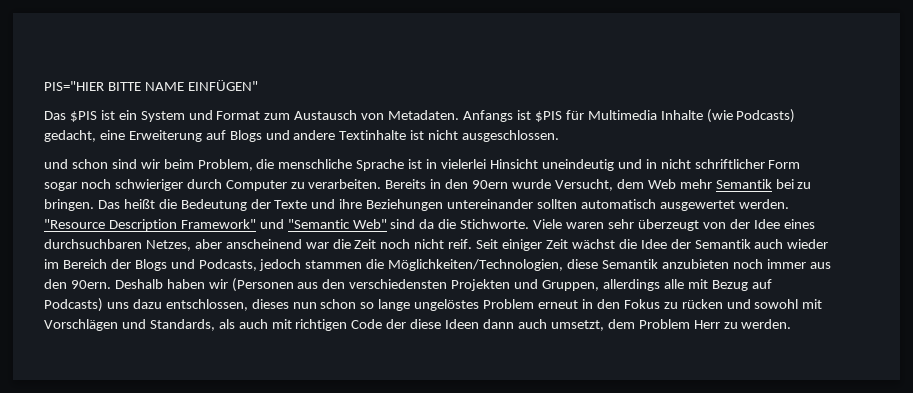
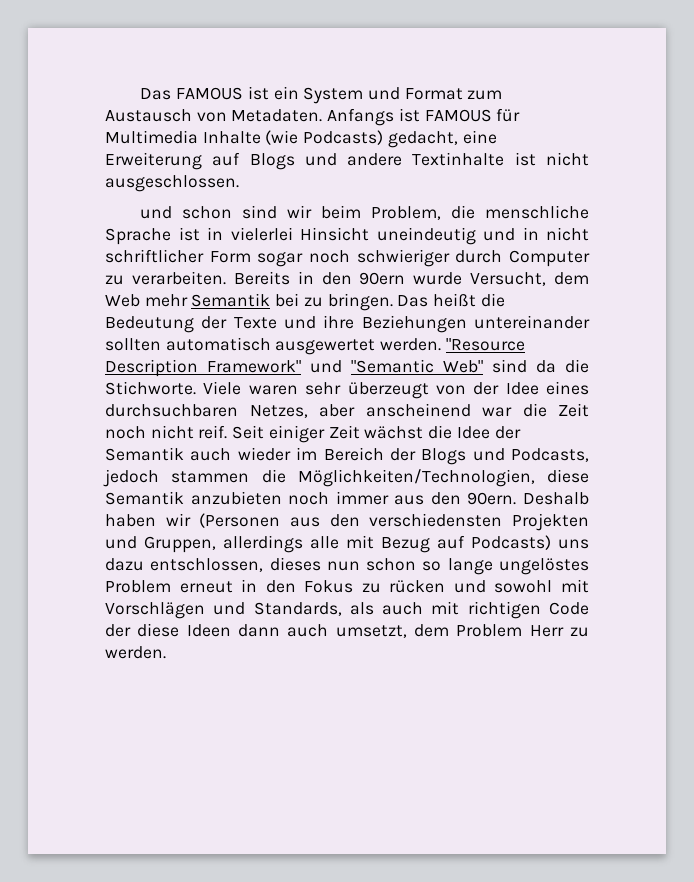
- PIS="HIER BITTE NAME EINFÜGEN"
- Das $PIS ist ein System und Format zum Austausch von Metadaten.
+ Das FAMOUS ist ein System und Format zum Austausch von Metadaten.
- Anfangs ist $PIS für Multimedia Inhalte (wie Podcasts) gedacht, eine Erweiterung auf Blogs und andere Textinhalte ist nicht ausgeschlossen.
+ Anfangs ist FAMOUS für Multimedia Inhalte (wie Podcasts) gedacht, eine Erweiterung auf Blogs und andere Textinhalte ist nicht ausgeschlossen.

